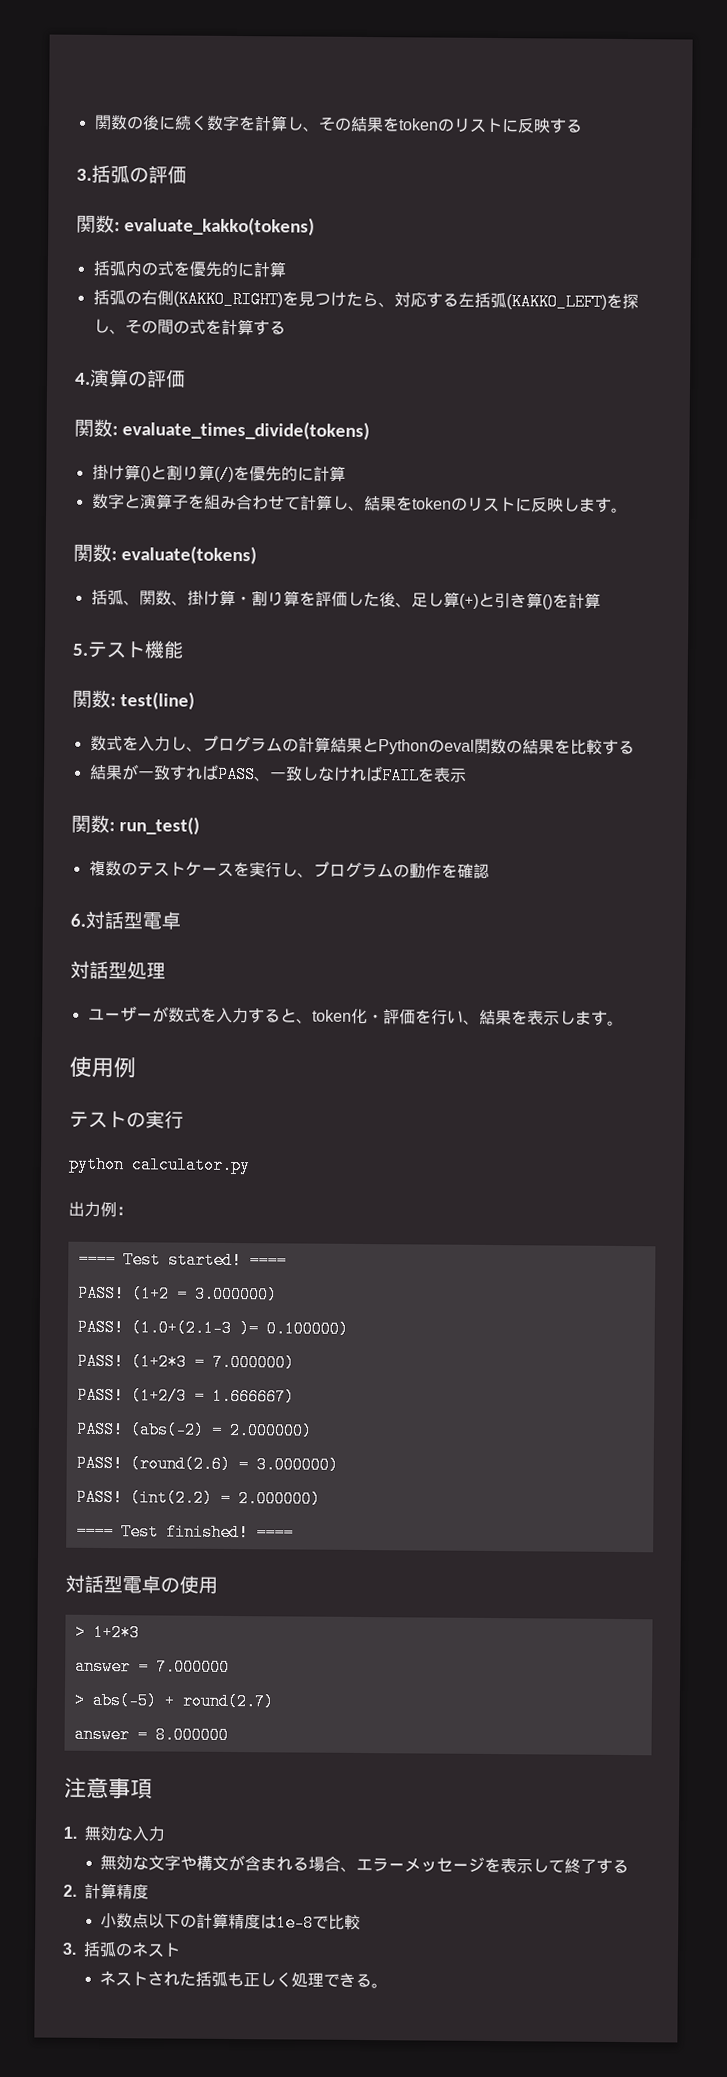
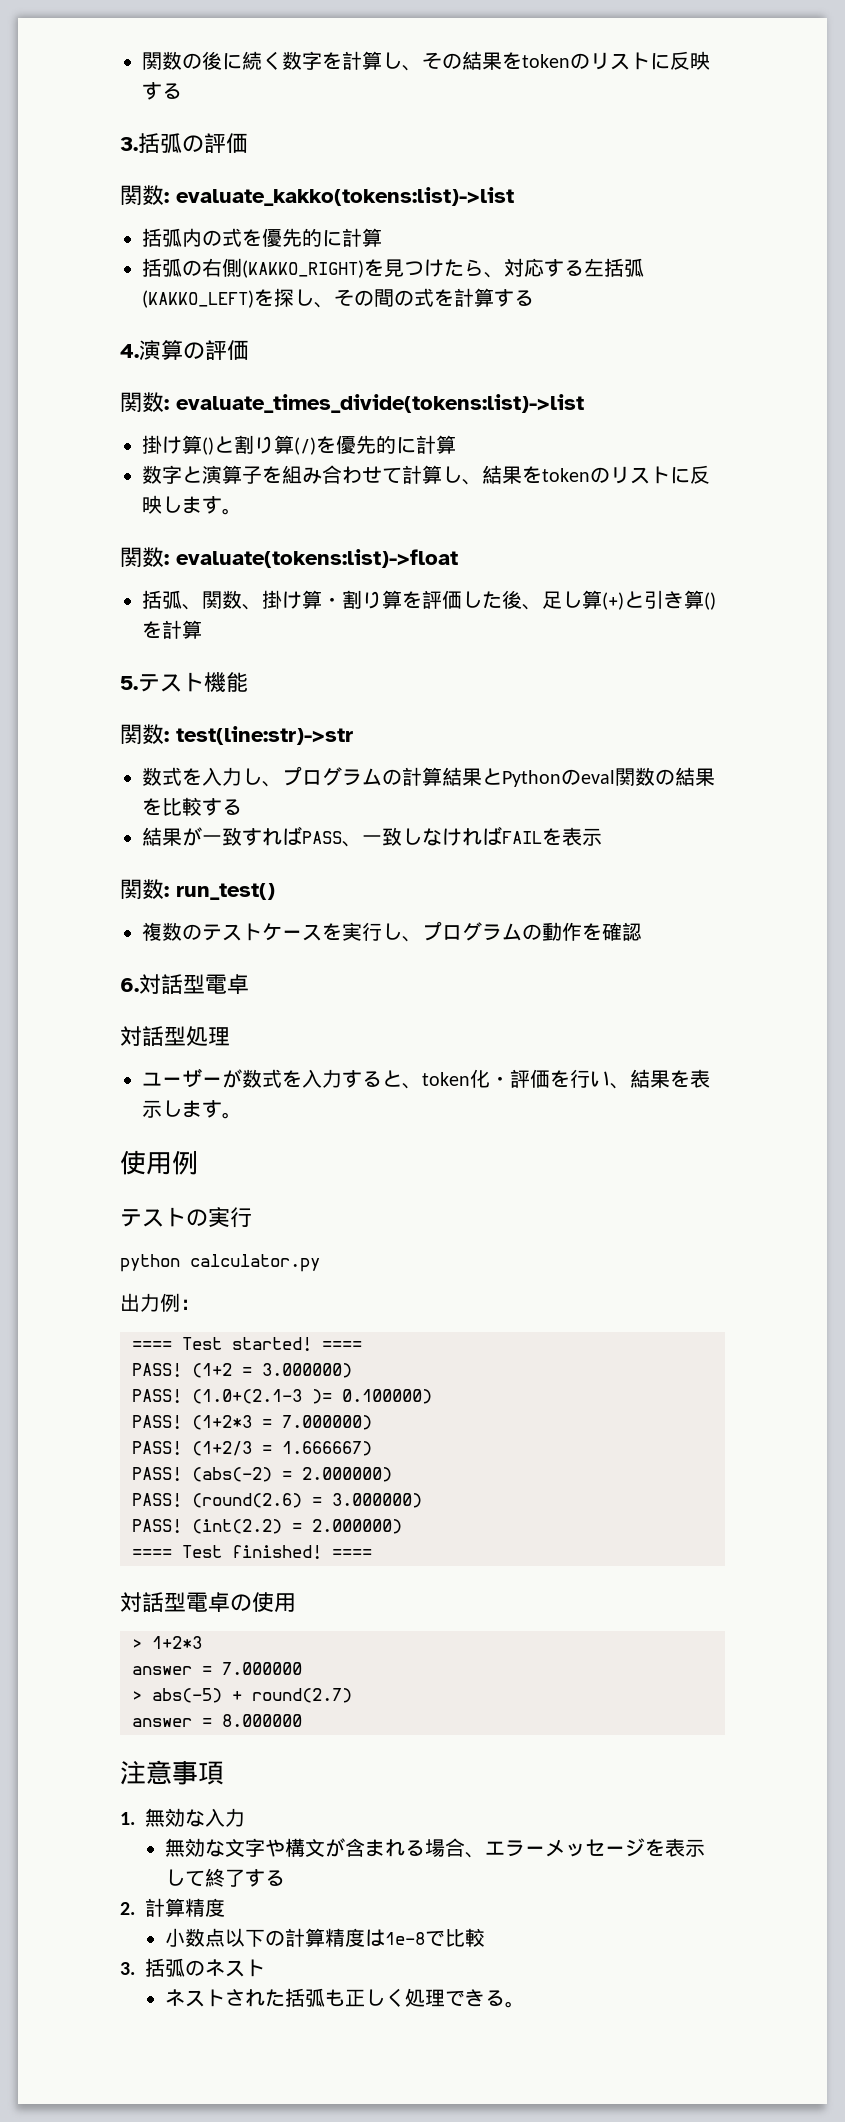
- 関数: evaluate_kakko(tokens)
+ 関数: evaluate_kakko(tokens:list)->list
- 関数: evaluate_times_divide(tokens)
+ 関数: evaluate_times_divide(tokens:list)->list
- 関数: evaluate(tokens)
+ 関数: evaluate(tokens:list)->float
- 関数: test(line)
+ 関数: test(line:str)->str

